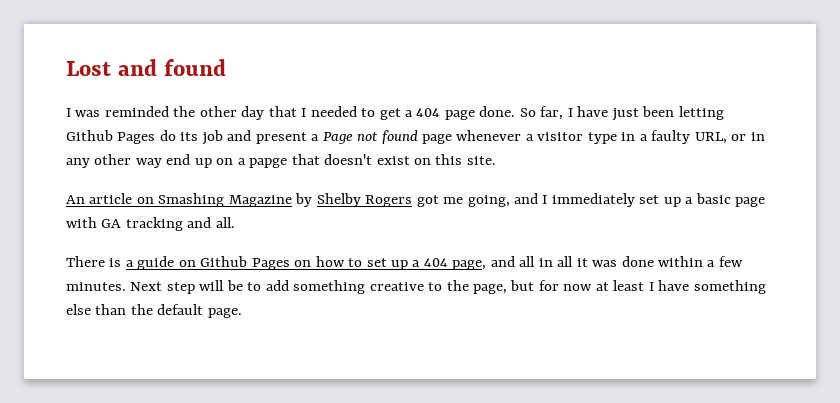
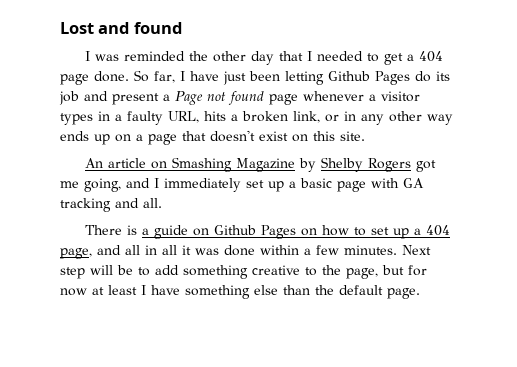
- So far, I have just been letting Github Pages do its job and present a Page not found page whenever a visitor type in a faulty URL, or in any other way end up on a papge that doesn't exist on this site.
+ So far, I have just been letting Github Pages do its job and present a Page not found page whenever a visitor types in a faulty URL, hits a broken link, or in any other way ends up on a page that doesn't exist on this site.

